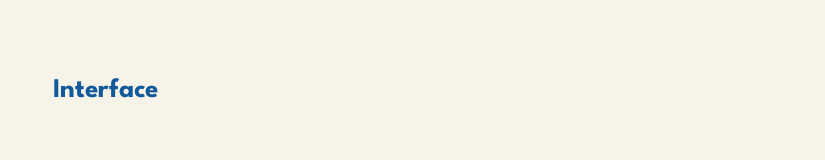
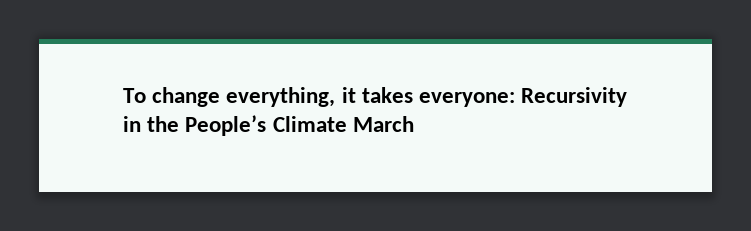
- Interface
+ To change everything, it takes everyone: Recursivity in the People’s Climate March

